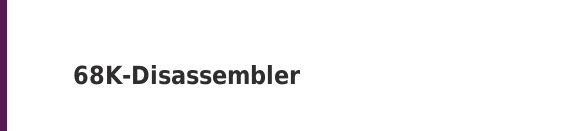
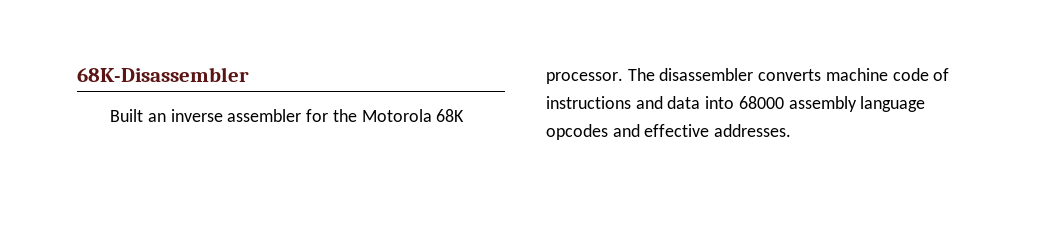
+ Built an inverse assembler for the Motorola 68K processor. The disassembler converts machine code of instructions and data into 68000 assembly language opcodes and effective addresses.

